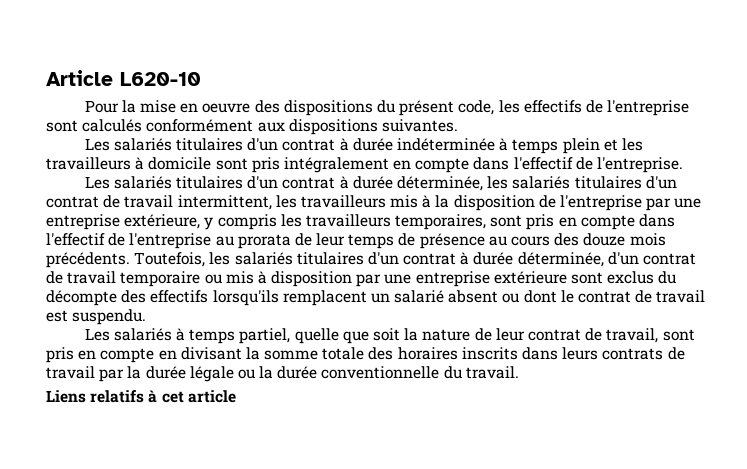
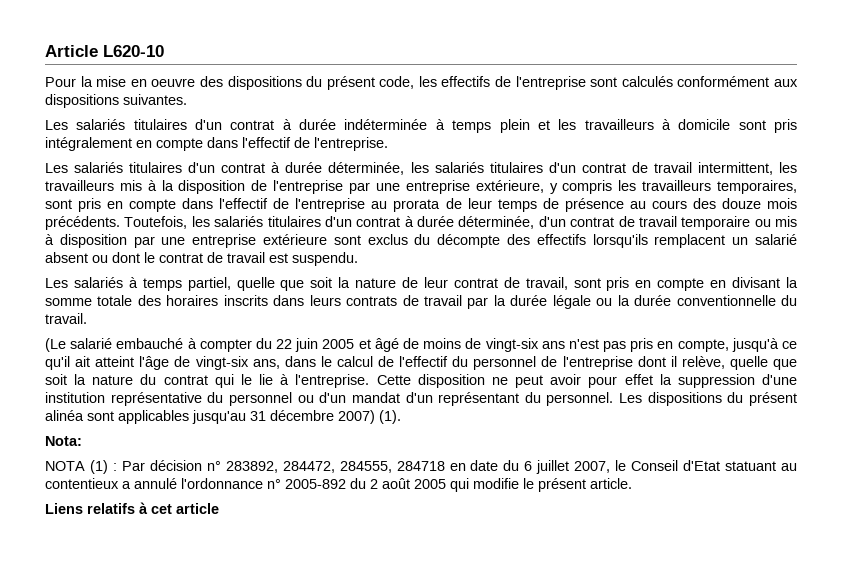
+ (Le salarié embauché à compter du 22 juin 2005 et âgé de moins de vingt-six ans n'est pas pris en compte, jusqu'à ce qu'il ait atteint l'âge de vingt-six ans, dans le calcul de l'effectif du personnel de l'entreprise dont il relève, quelle que soit la nature du contrat qui le lie à l'entreprise. Cette disposition ne peut avoir pour effet la suppression d'une institution représentative du personnel ou d'un mandat d'un représentant du personnel. Les dispositions du présent alinéa sont applicables jusqu'au 31 décembre 2007) (1).
+ Nota:
+ NOTA (1) : Par décision n° 283892, 284472, 284555, 284718 en date du 6 juillet 2007, le Conseil d'Etat statuant au contentieux a annulé l'ordonnance n° 2005-892 du 2 août 2005 qui modifie le présent article.

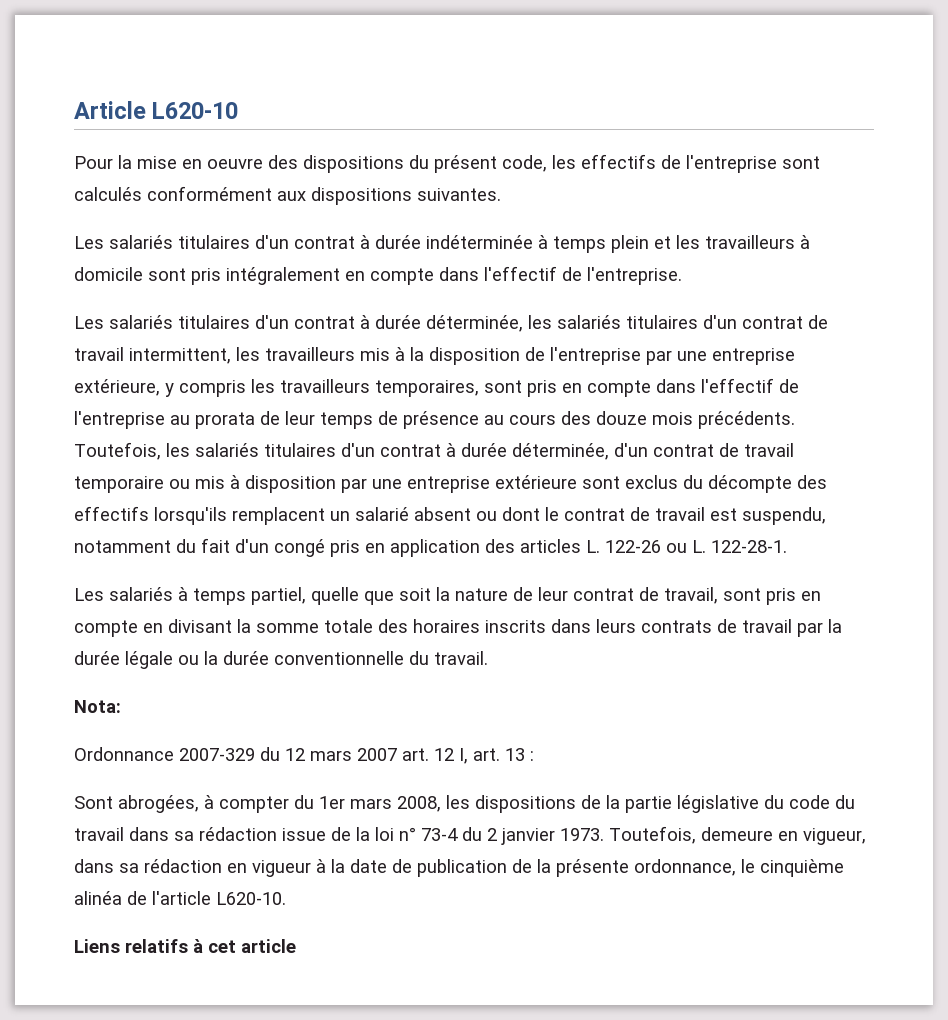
- Toutefois, les salariés titulaires d'un contrat à durée déterminée, d'un contrat de travail temporaire ou mis à disposition par une entreprise extérieure sont exclus du décompte des effectifs lorsqu'ils remplacent un salarié absent ou dont le contrat de travail est suspendu.
+ Toutefois, les salariés titulaires d'un contrat à durée déterminée, d'un contrat de travail temporaire ou mis à disposition par une entreprise extérieure sont exclus du décompte des effectifs lorsqu'ils remplacent un salarié absent ou dont le contrat de travail est suspendu, notamment du fait d'un congé pris en application des articles L. 122-26 ou L. 122-28-1.
- (Le salarié embauché à compter du 22 juin 2005 et âgé de moins de vingt-six ans n'est pas pris en compte, jusqu'à ce qu'il ait atteint l'âge de vingt-six ans, dans le calcul de l'effectif du personnel de l'entreprise dont il relève, quelle que soit la nature du contrat qui le lie à l'entreprise. Cette disposition ne peut avoir pour effet la suppression d'une institution représentative du personnel ou d'un mandat d'un représentant du personnel. Les dispositions du présent alinéa sont applicables jusqu'au 31 décembre 2007) (1).
  Nota:
- NOTA (1) : Par décision n° 283892, 284472, 284555, 284718 en date du 6 juillet 2007, le Conseil d'Etat statuant au contentieux a annulé l'ordonnance n° 2005-892 du 2 août 2005 qui modifie le présent article.
+ Ordonnance 2007-329 du 12 mars 2007 art. 12 I, art. 13 :
+ Sont abrogées, à compter du 1er mars 2008, les dispositions de la partie législative du code du travail dans sa rédaction issue de la loi n° 73-4 du 2 janvier 1973. Toutefois, demeure en vigueur, dans sa rédaction en vigueur à la date de publication de la présente ordonnance, le cinquième alinéa de l'article L620-10.

